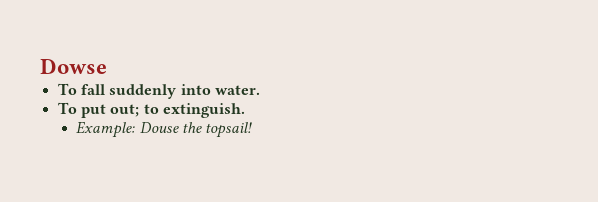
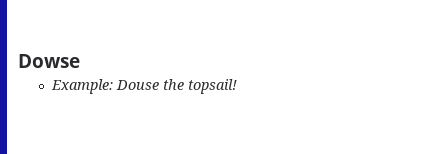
- To fall suddenly into water.
- To put out; to extinguish.

